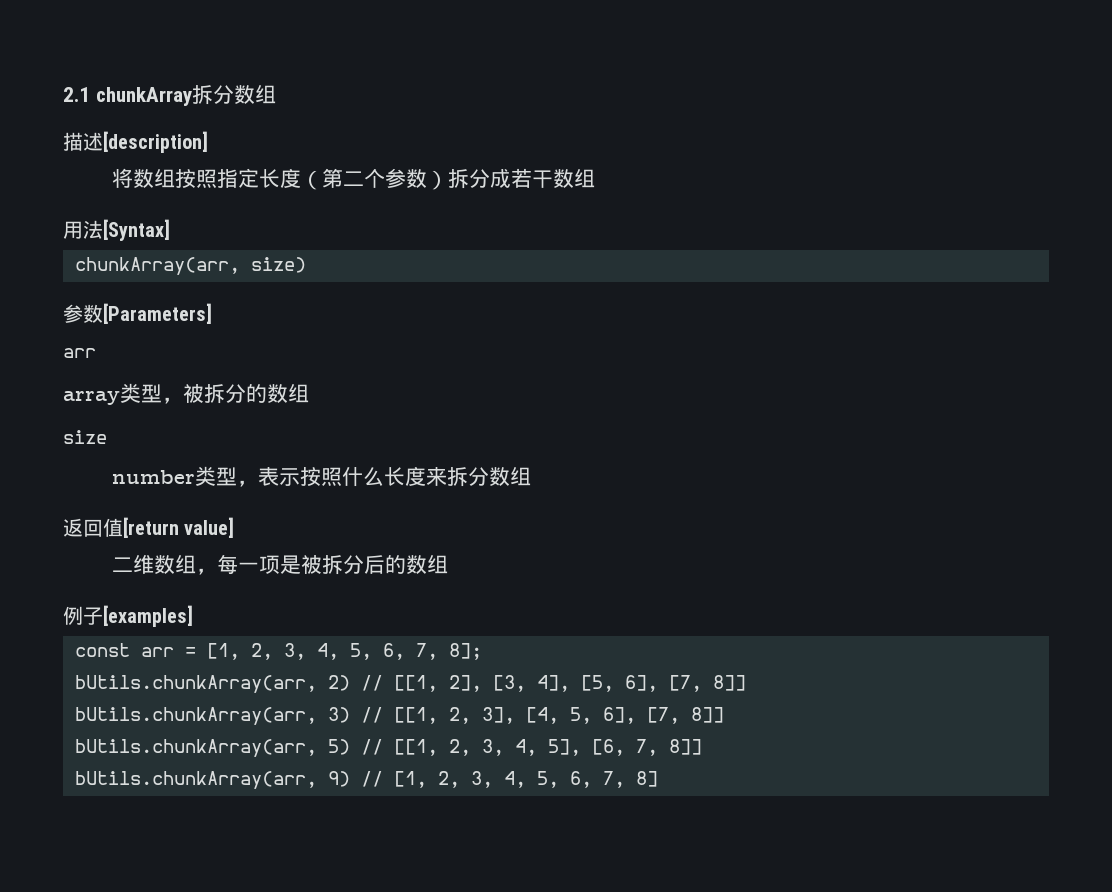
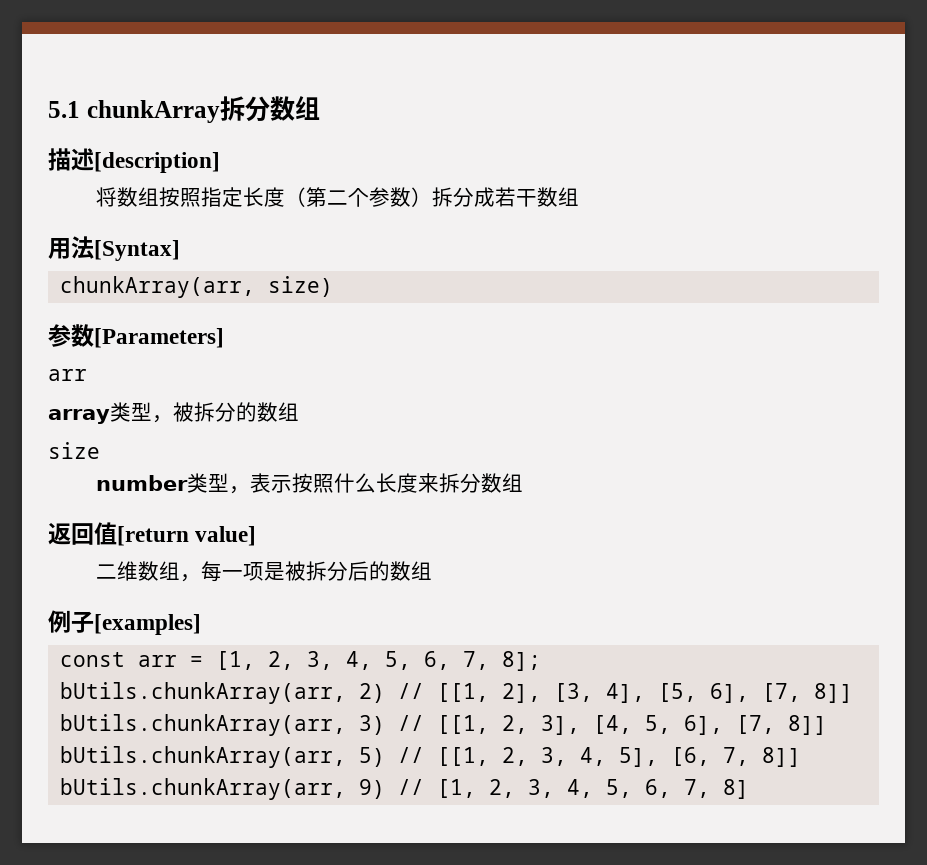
- 2.1 chunkArray拆分数组
+ 5.1 chunkArray拆分数组

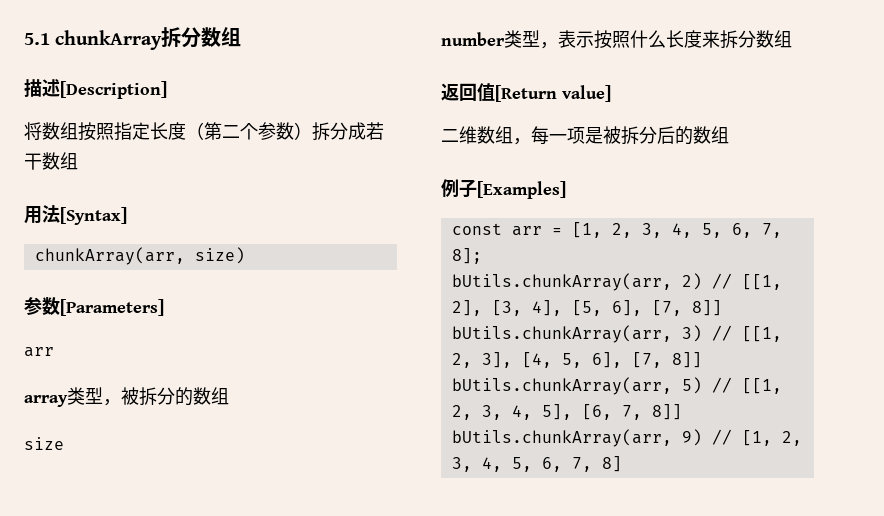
- 描述[description]
+ 描述[Description]
- 返回值[return value]
+ 返回值[Return value]
- 例子[examples]
+ 例子[Examples]

